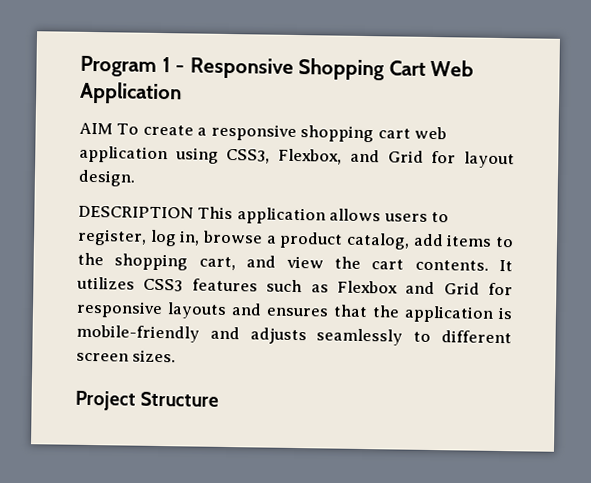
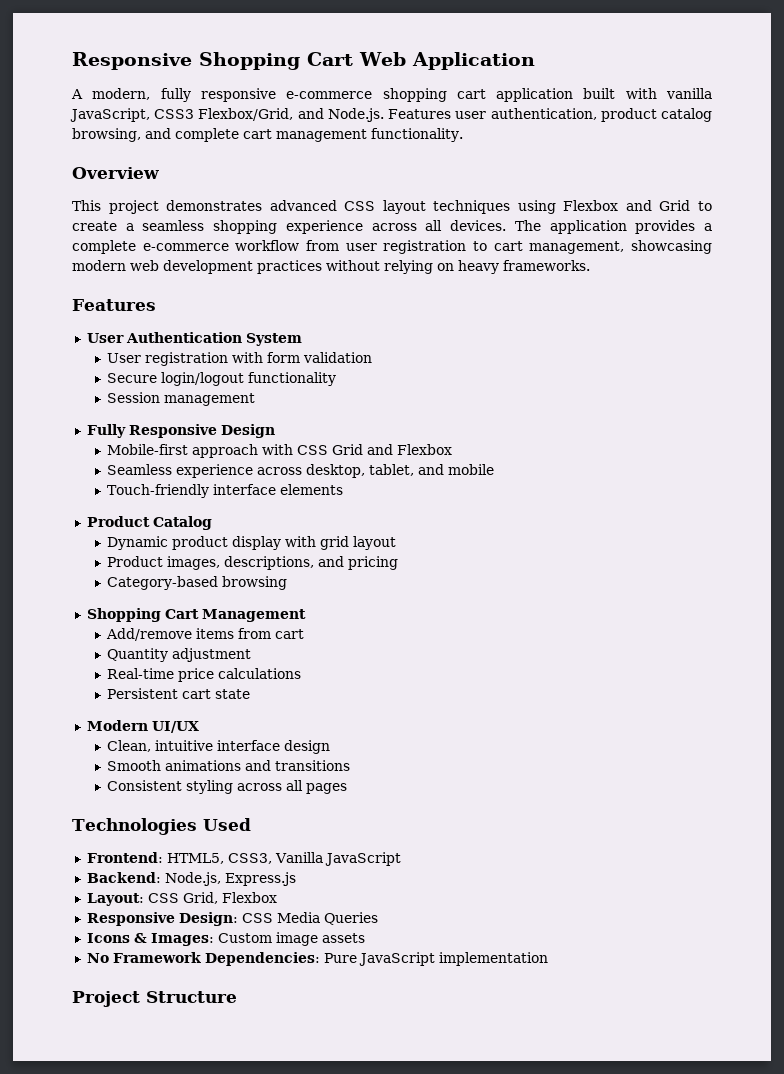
- Program 1 - Responsive Shopping Cart Web Application
+ Responsive Shopping Cart Web Application
- AIM To create a responsive shopping cart web application using CSS3, Flexbox, and Grid for layout design.
- DESCRIPTION This application allows users to register, log in, browse a product catalog, add items to the shopping cart, and view the cart contents. It utilizes CSS3 features such as Flexbox and Grid for responsive layouts and ensures that the application is mobile-friendly and adjusts seamlessly to different screen sizes.
+ A modern, fully responsive e-commerce shopping cart application built with vanilla JavaScript, CSS3 Flexbox/Grid, and Node.js. Features user authentication, product catalog browsing, and complete cart management functionality.
+ Overview
+ This project demonstrates advanced CSS layout techniques using Flexbox and Grid to create a seamless shopping experience across all devices. The application provides a complete e-commerce workflow from user registration to cart management, showcasing modern web development practices without relying on heavy frameworks.
+ Features
+ User Authentication System
+ User registration with form validation
+ Secure login/logout functionality
+ Session management
+ Fully Responsive Design
+ Mobile-first approach with CSS Grid and Flexbox
+ Seamless experience across desktop, tablet, and mobile
+ Touch-friendly interface elements
+ Product Catalog
+ Dynamic product display with grid layout
+ Product images, descriptions, and pricing
+ Category-based browsing
+ Shopping Cart Management
+ Add/remove items from cart
+ Quantity adjustment
+ Real-time price calculations
+ Persistent cart state
+ Modern UI/UX
+ Clean, intuitive interface design
+ Smooth animations and transitions
+ Consistent styling across all pages
+ Technologies Used
+ Frontend: HTML5, CSS3, Vanilla JavaScript
+ Backend: Node.js, Express.js
+ Layout: CSS Grid, Flexbox
+ Responsive Design: CSS Media Queries
+ Icons & Images: Custom image assets
+ No Framework Dependencies: Pure JavaScript implementation

